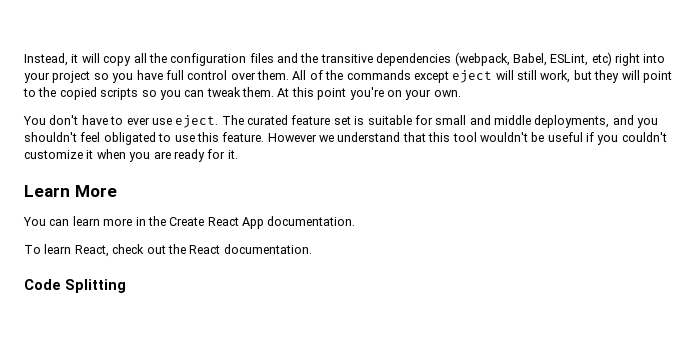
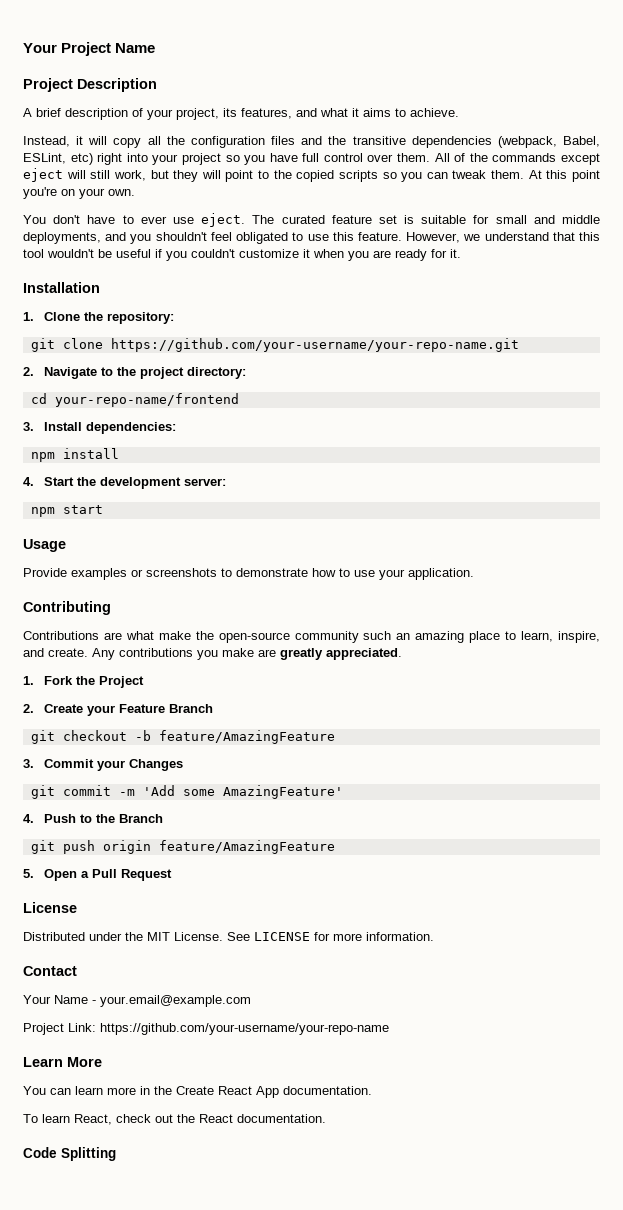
+ Your Project Name
+ Project Description
+ A brief description of your project, its features, and what it aims to achieve.
- However we understand that this tool wouldn't be useful if you couldn't customize it when you are ready for it.
+ However, we understand that this tool wouldn't be useful if you couldn't customize it when you are ready for it.
+ Installation
+ 1. Clone the repository:
+ git clone https://github.com/your-username/your-repo-name.git
+ 2. Navigate to the project directory:
+ cd your-repo-name/frontend
+ 3. Install dependencies:
+ npm install
+ 4. Start the development server:
+ npm start
+ Usage
+ Provide examples or screenshots to demonstrate how to use your application.
+ Contributing
+ Contributions are what make the open-source community such an amazing place to learn, inspire, and create. Any contributions you make are greatly appreciated.
+ 1. Fork the Project
+ 2. Create your Feature Branch
+ git checkout -b feature/AmazingFeature
+ 3. Commit your Changes
+ git commit -m 'Add some AmazingFeature'
+ 4. Push to the Branch
+ git push origin feature/AmazingFeature
+ 5. Open a Pull Request
+ License
+ Distributed under the MIT License. See LICENSE for more information.
+ Contact
+ Your Name - your.email@example.com
+ Project Link: https://github.com/your-username/your-repo-name

